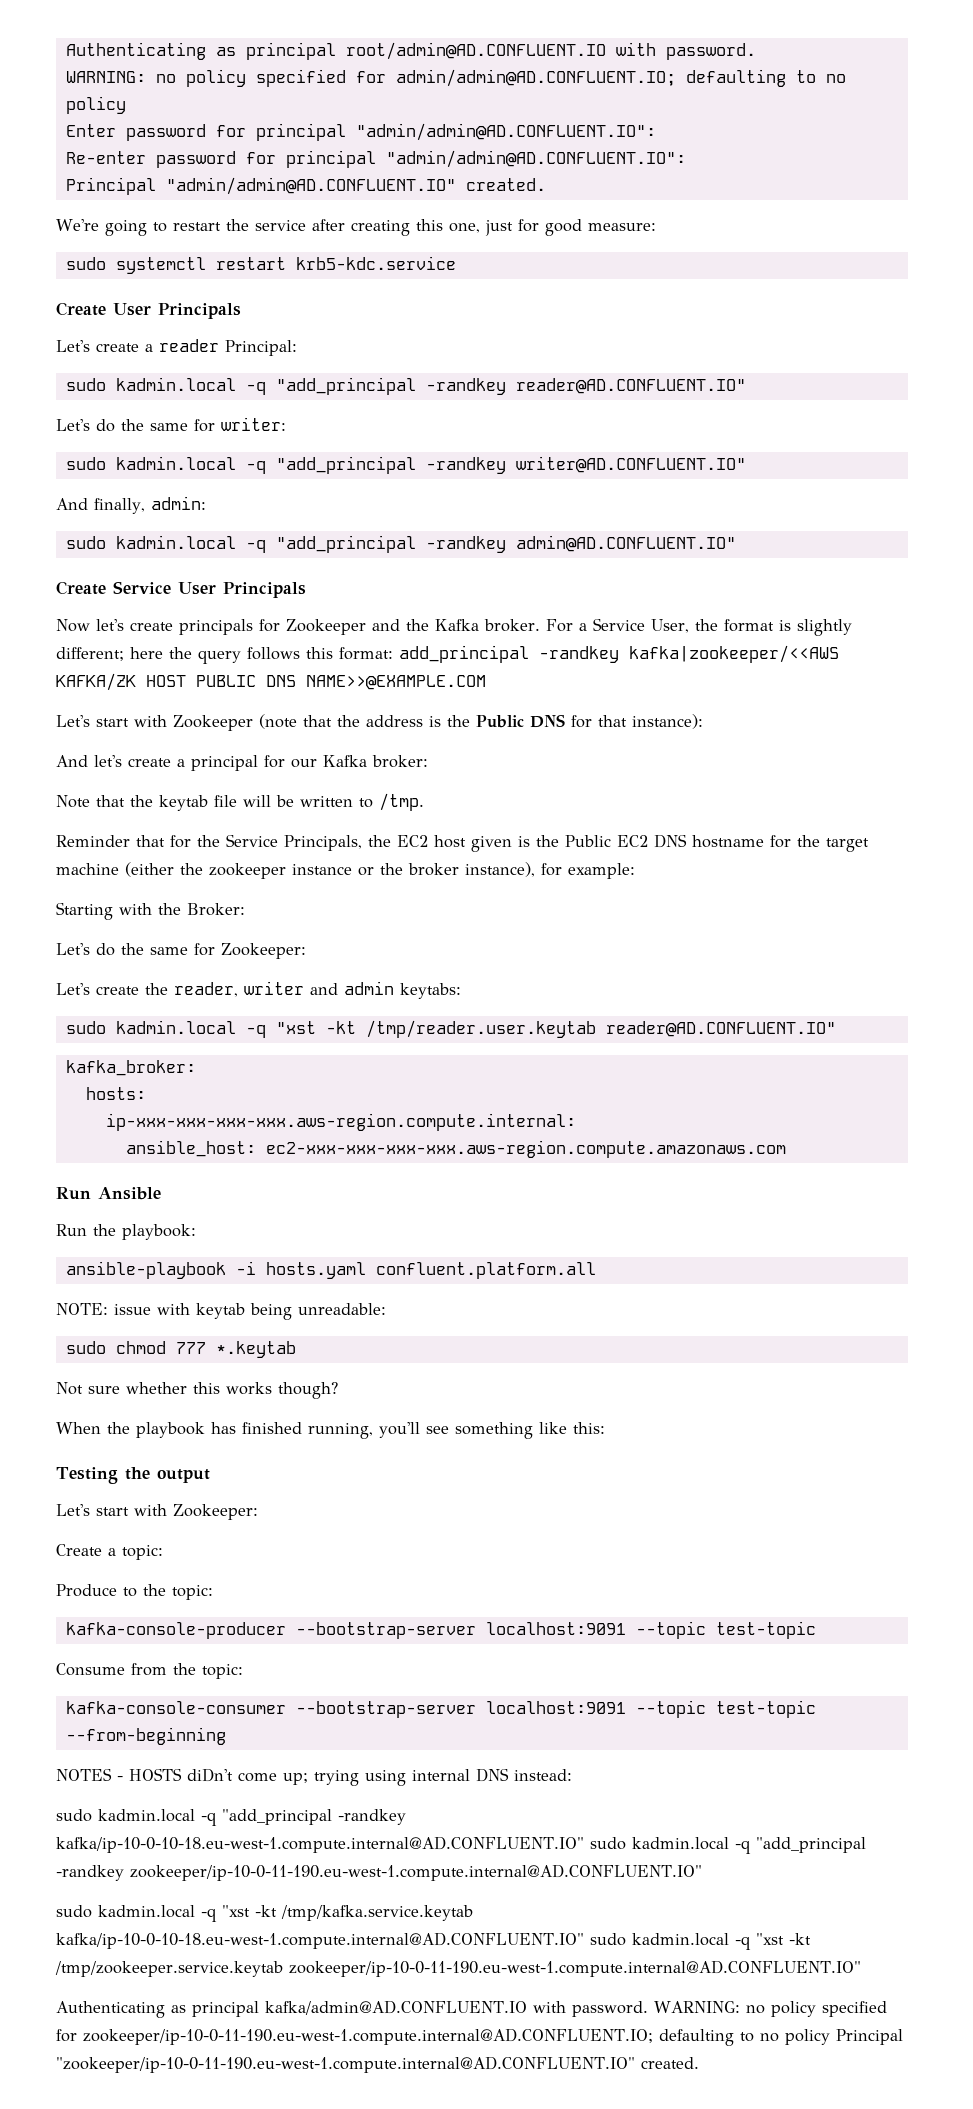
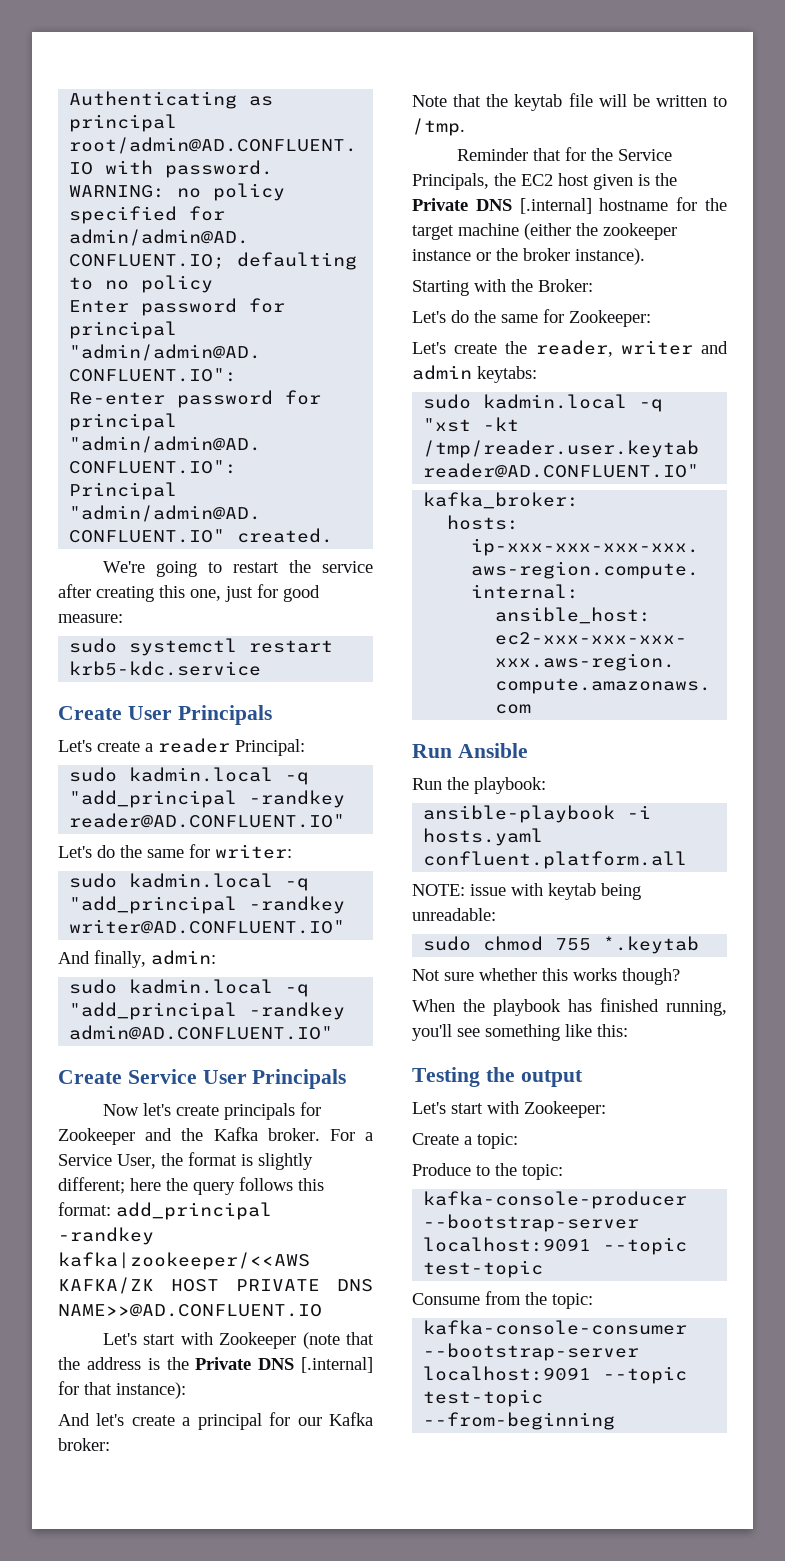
- For a Service User, the format is slightly different; here the query follows this format: add_principal -randkey kafka|zookeeper/<<AWS KAFKA/ZK HOST PUBLIC DNS NAME>>@EXAMPLE.COM
+ For a Service User, the format is slightly different; here the query follows this format: add_principal -randkey kafka|zookeeper/<<AWS KAFKA/ZK HOST PRIVATE DNS NAME>>@AD.CONFLUENT.IO
- Let's start with Zookeeper (note that the address is the Public DNS for that instance):
+ Let's start with Zookeeper (note that the address is the Private DNS [.internal] for that instance):
- Reminder that for the Service Principals, the EC2 host given is the Public EC2 DNS hostname for the target machine (either the zookeeper instance or the broker instance), for example:
+ Reminder that for the Service Principals, the EC2 host given is the Private DNS [.internal] hostname for the target machine (either the zookeeper instance or the broker instance).
- sudo chmod 777 *.keytab
+ sudo chmod 755 *.keytab
- NOTES - HOSTS diDn't come up; trying using internal DNS instead:
- sudo kadmin.local -q "add_principal -randkey kafka/ip-10-0-10-18.eu-west-1.compute.internal@AD.CONFLUENT.IO" sudo kadmin.local -q "add_principal -randkey zookeeper/ip-10-0-11-190.eu-west-1.compute.internal@AD.CONFLUENT.IO"
- sudo kadmin.local -q "xst -kt /tmp/kafka.service.keytab kafka/ip-10-0-10-18.eu-west-1.compute.internal@AD.CONFLUENT.IO" sudo kadmin.local -q "xst -kt /tmp/zookeeper.service.keytab zookeeper/ip-10-0-11-190.eu-west-1.compute.internal@AD.CONFLUENT.IO"
- Authenticating as principal kafka/admin@AD.CONFLUENT.IO with password. WARNING: no policy specified for zookeeper/ip-10-0-11-190.eu-west-1.compute.internal@AD.CONFLUENT.IO; defaulting to no policy Principal "zookeeper/ip-10-0-11-190.eu-west-1.compute.internal@AD.CONFLUENT.IO" created.

